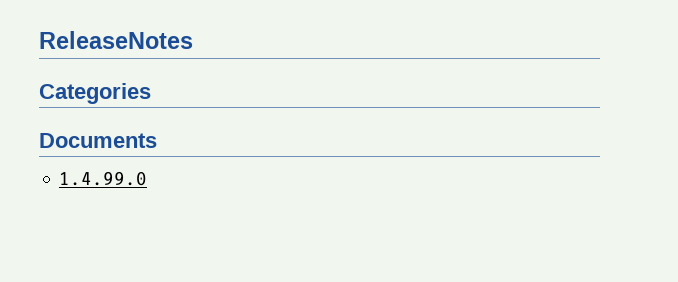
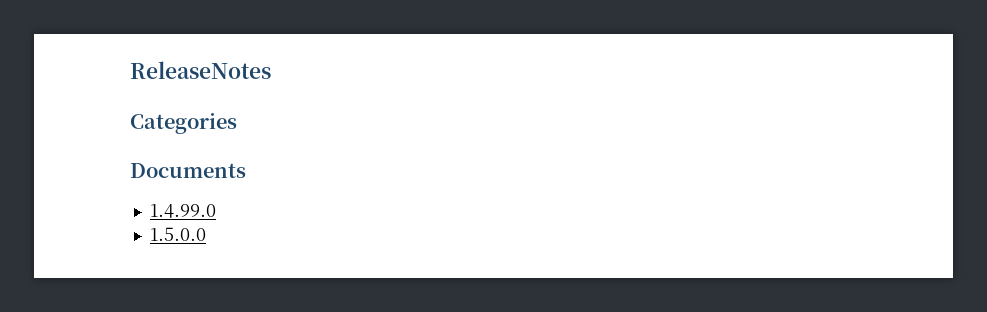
+ 1.5.0.0

